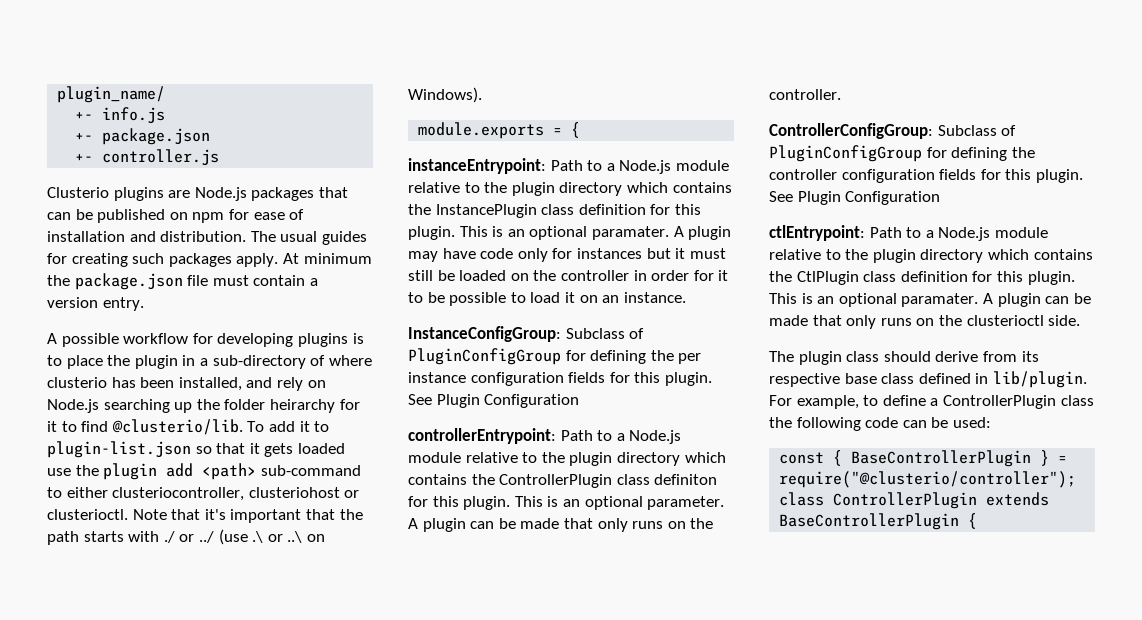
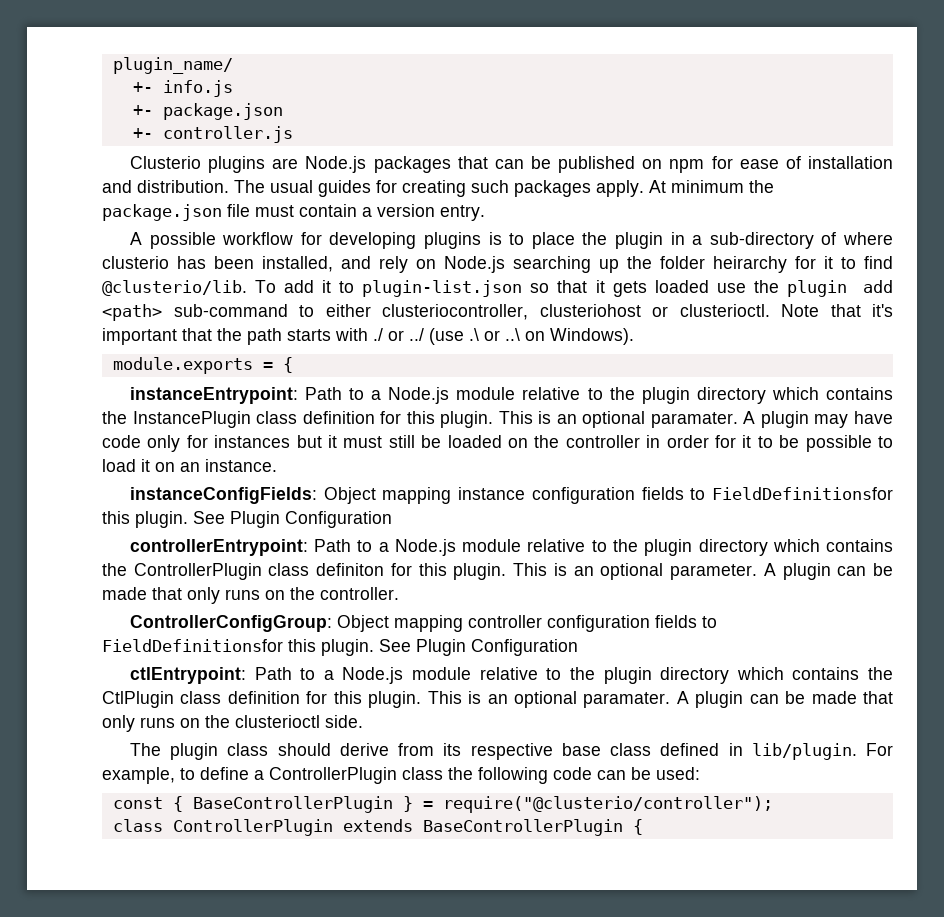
- InstanceConfigGroup: Subclass of PluginConfigGroup for defining the per instance configuration fields for this plugin.
+ instanceConfigFields: Object mapping instance configuration fields to FieldDefinitionsfor this plugin.
- ControllerConfigGroup: Subclass of PluginConfigGroup for defining the controller configuration fields for this plugin.
+ ControllerConfigGroup: Object mapping controller configuration fields to FieldDefinitionsfor this plugin.

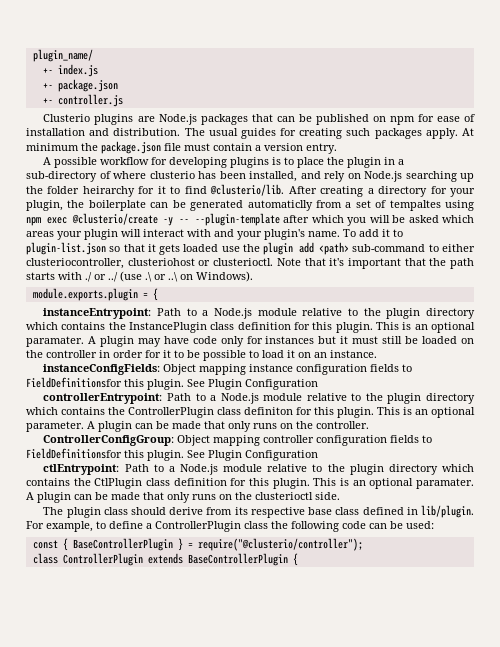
- +- info.js
+ +- index.js
+ After creating a directory for your plugin, the boilerplate can be generated automaticlly from a set of tempaltes using npm exec @clusterio/create -y -- --plugin-template after which you will be asked which areas your plugin will interact with and your plugin's name.
- module.exports = {
+ module.exports.plugin = {

